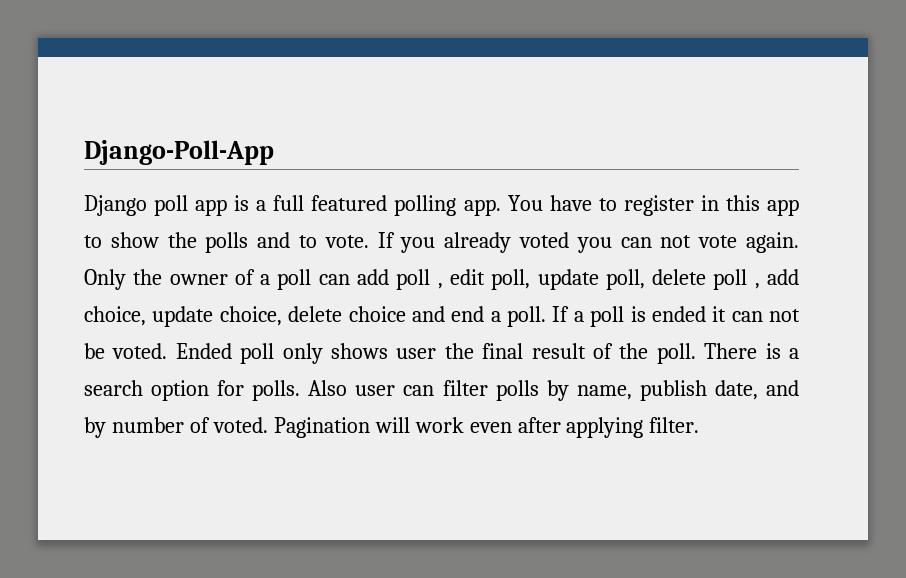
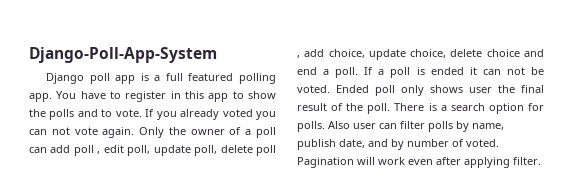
- Django-Poll-App
+ Django-Poll-App-System

